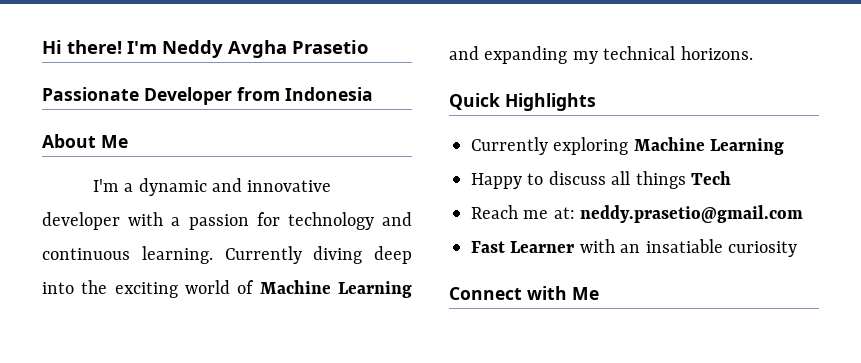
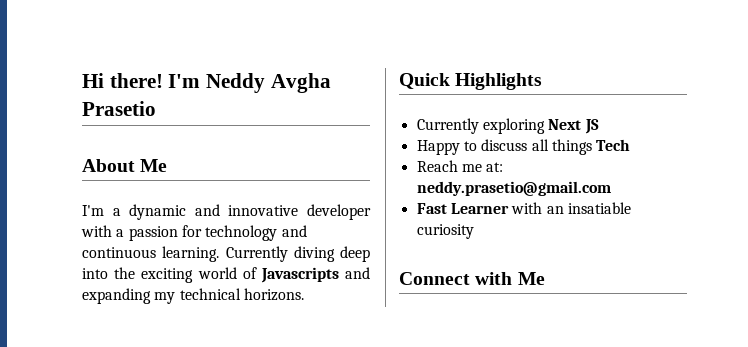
- Passionate Developer from Indonesia
- Currently diving deep into the exciting world of Machine Learning and expanding my technical horizons.
+ Currently diving deep into the exciting world of Javascripts and expanding my technical horizons.
- Currently exploring Machine Learning
+ Currently exploring Next JS

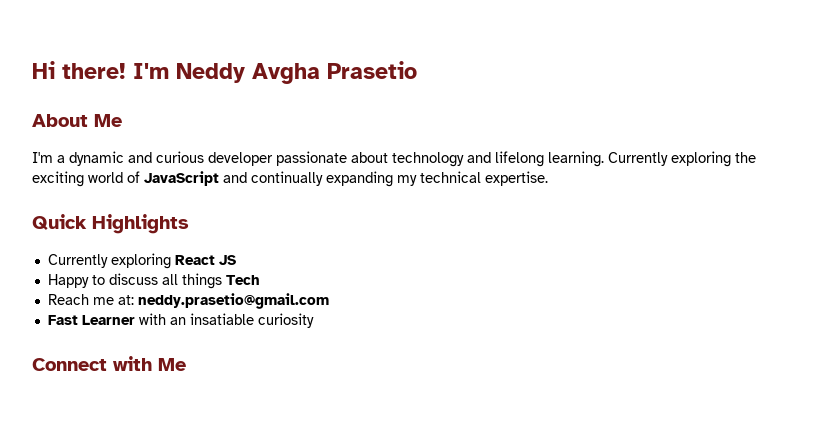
- I'm a dynamic and innovative developer with a passion for technology and continuous learning.
+ I'm a dynamic and curious developer passionate about technology and lifelong learning.
- Currently diving deep into the exciting world of Javascripts and expanding my technical horizons.
+ Currently exploring the exciting world of JavaScript and continually expanding my technical expertise.
- Currently exploring Next JS
+ Currently exploring React JS

